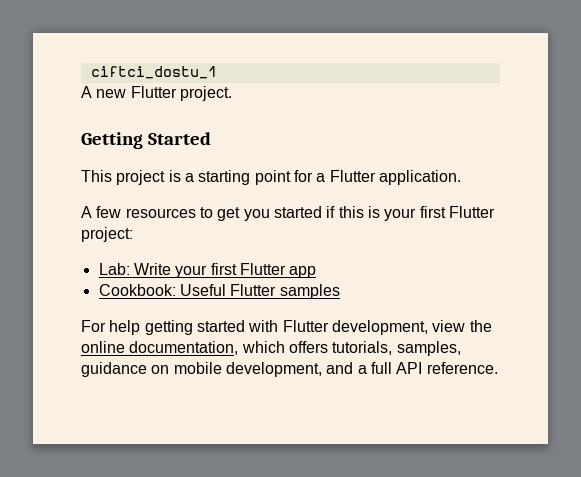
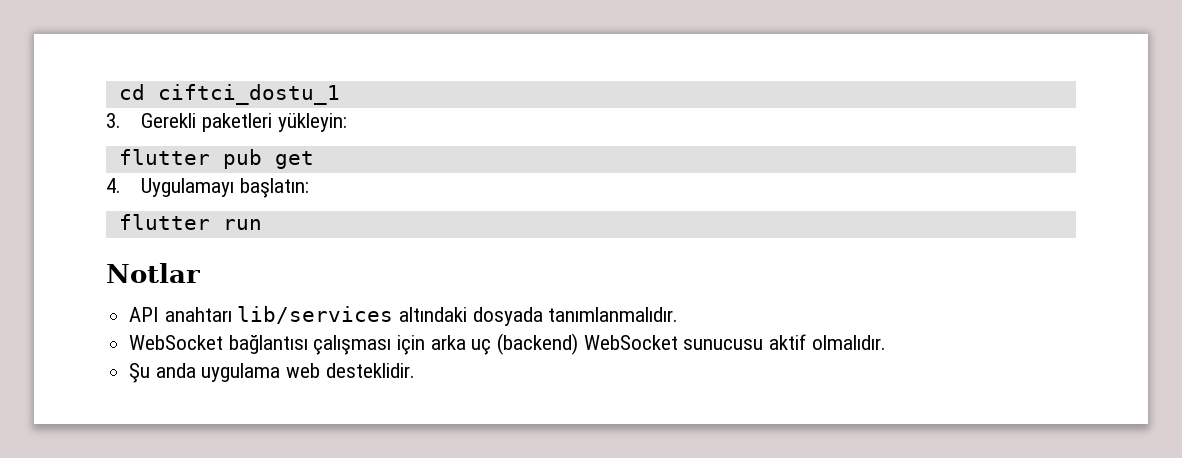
- ciftci_dostu_1
+ cd ciftci_dostu_1
- A new Flutter project.
- Getting Started
- This project is a starting point for a Flutter application.
- A few resources to get you started if this is your first Flutter project:
- Lab: Write your first Flutter app
- Cookbook: Useful Flutter samples
- For help getting started with Flutter development, view the online documentation, which offers tutorials, samples, guidance on mobile development, and a full API reference.
+ 3. Gerekli paketleri yükleyin:
+ flutter pub get
+ 4. Uygulamayı başlatın:
+ flutter run
+ Notlar
+ API anahtarı lib/services altındaki dosyada tanımlanmalıdır.
+ WebSocket bağlantısı çalışması için arka uç (backend) WebSocket sunucusu aktif olmalıdır.
+ Şu anda uygulama web desteklidir.

